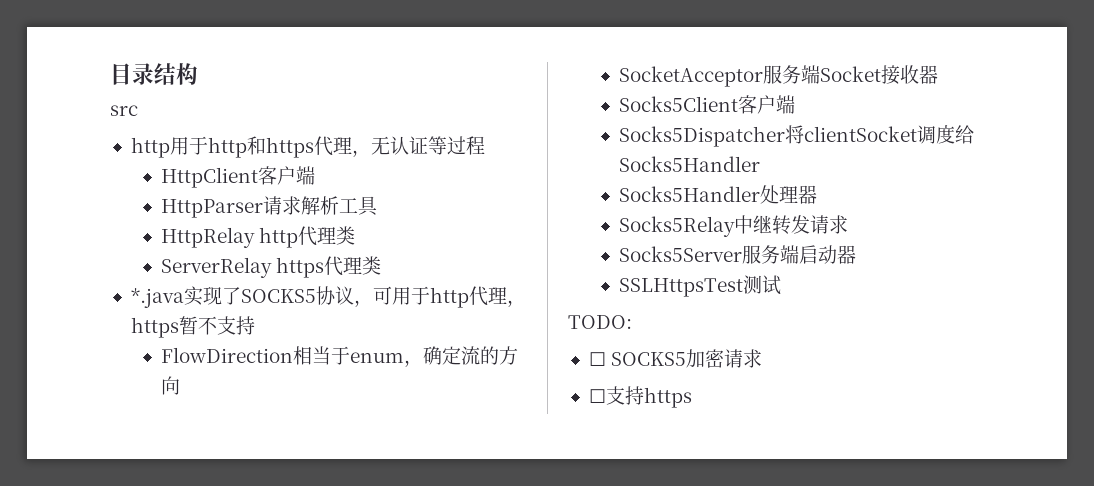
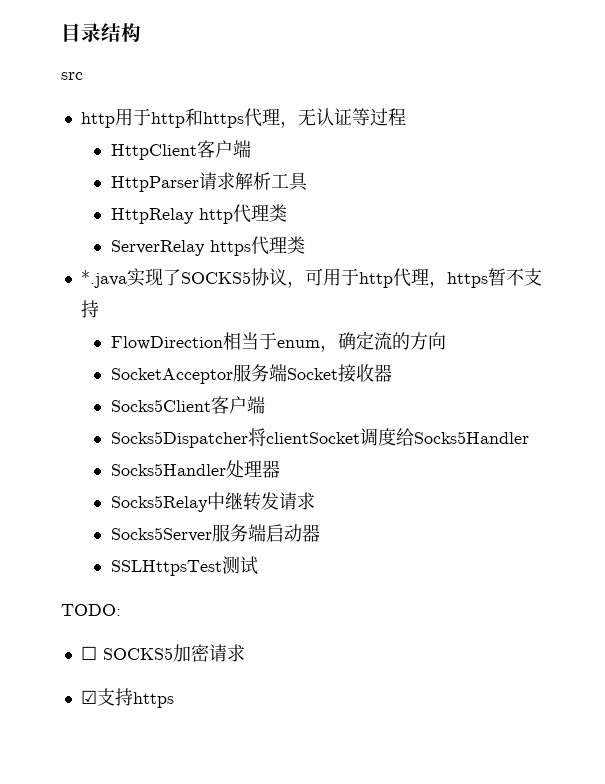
- ☐支持https
+ ☑支持https

